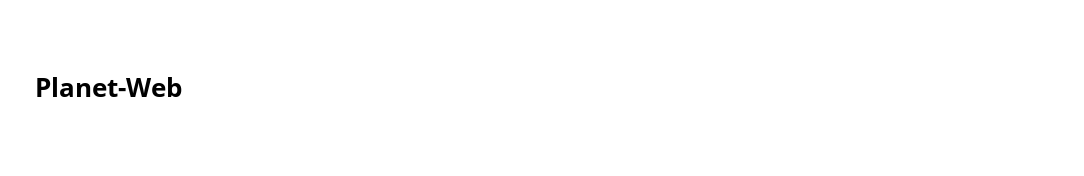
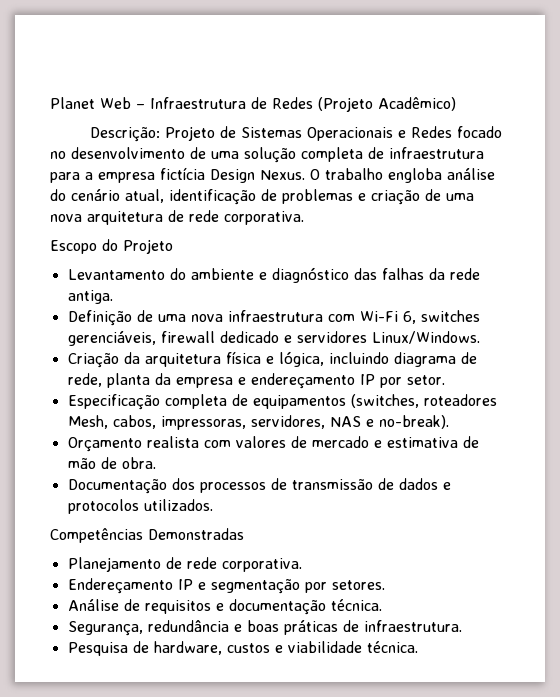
- Planet-Web
+ Planet Web – Infraestrutura de Redes (Projeto Acadêmico)
+ Descrição: Projeto de Sistemas Operacionais e Redes focado no desenvolvimento de uma solução completa de infraestrutura para a empresa fictícia Design Nexus. O trabalho engloba análise do cenário atual, identificação de problemas e criação de uma nova arquitetura de rede corporativa.
+ Escopo do Projeto
+ Levantamento do ambiente e diagnóstico das falhas da rede antiga.
+ Definição de uma nova infraestrutura com Wi-Fi 6, switches gerenciáveis, firewall dedicado e servidores Linux/Windows.
+ Criação da arquitetura física e lógica, incluindo diagrama de rede, planta da empresa e endereçamento IP por setor.
+ Especificação completa de equipamentos (switches, roteadores Mesh, cabos, impressoras, servidores, NAS e no-break).
+ Orçamento realista com valores de mercado e estimativa de mão de obra.
+ Documentação dos processos de transmissão de dados e protocolos utilizados.
+ Competências Demonstradas
+ Planejamento de rede corporativa.
+ Endereçamento IP e segmentação por setores.
+ Análise de requisitos e documentação técnica.
+ Segurança, redundância e boas práticas de infraestrutura.
+ Pesquisa de hardware, custos e viabilidade técnica.

